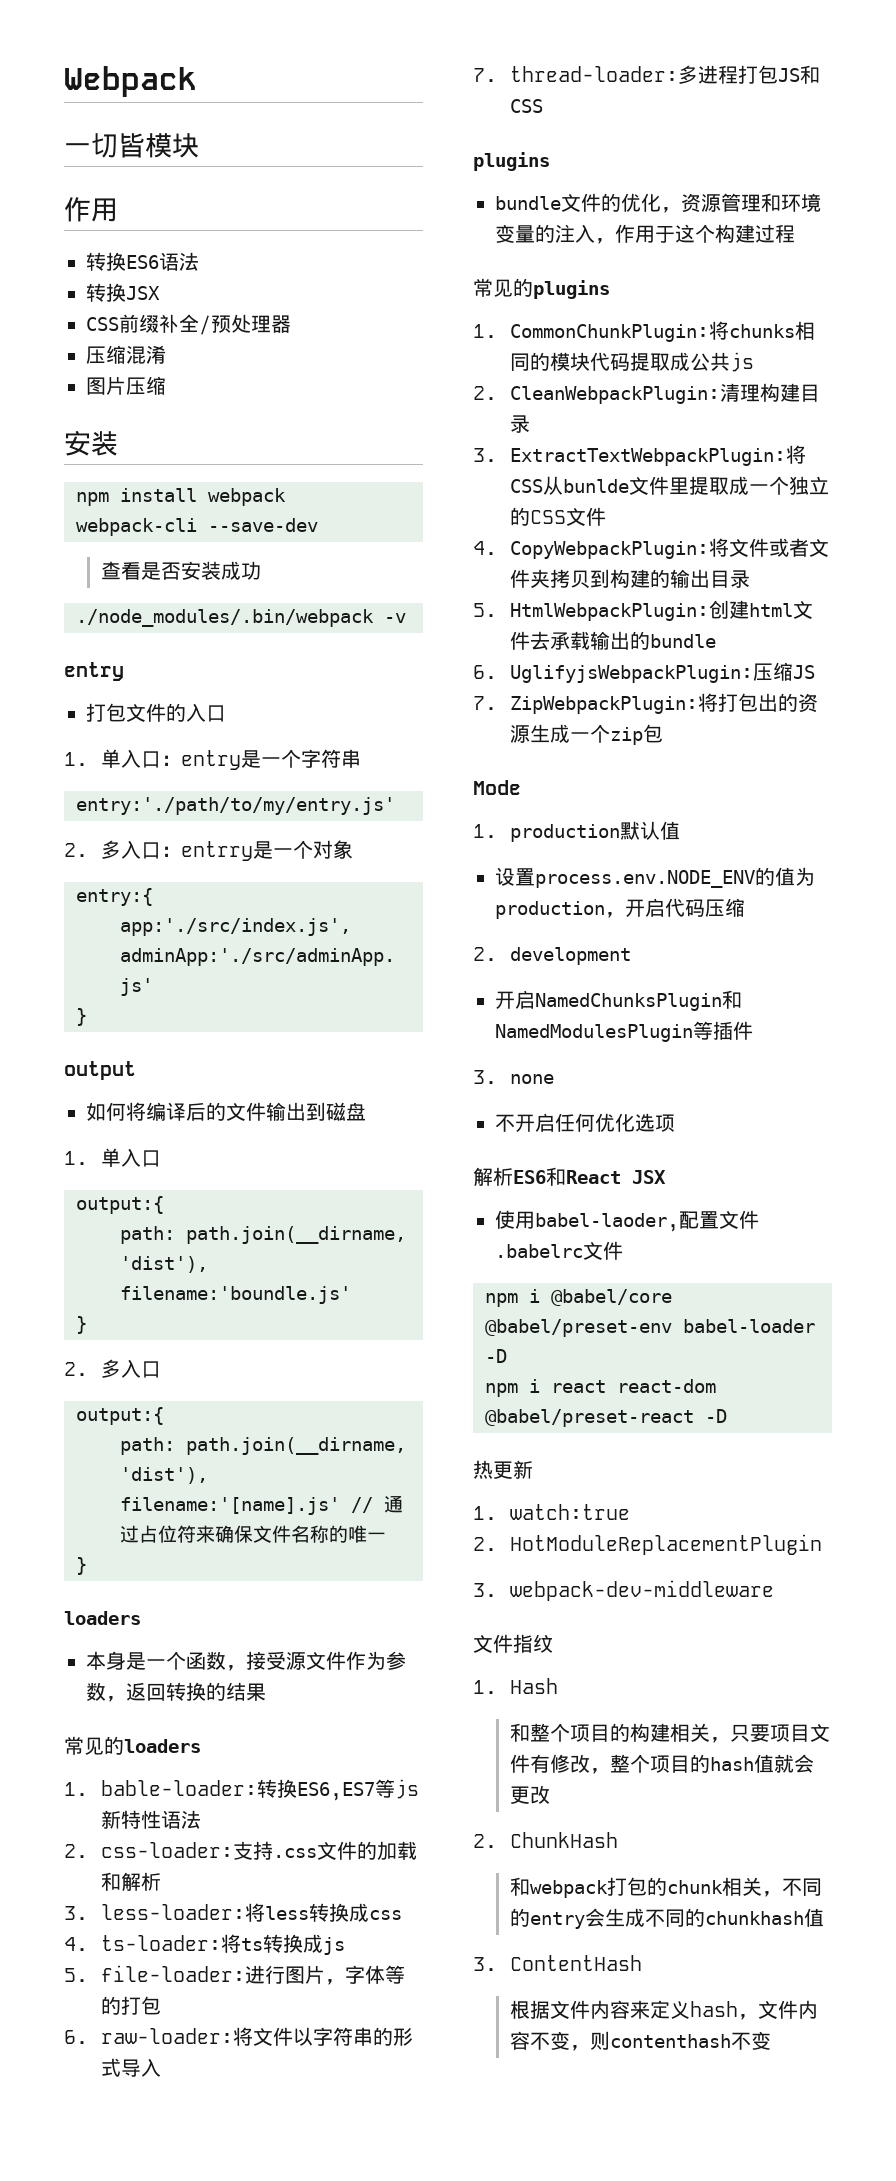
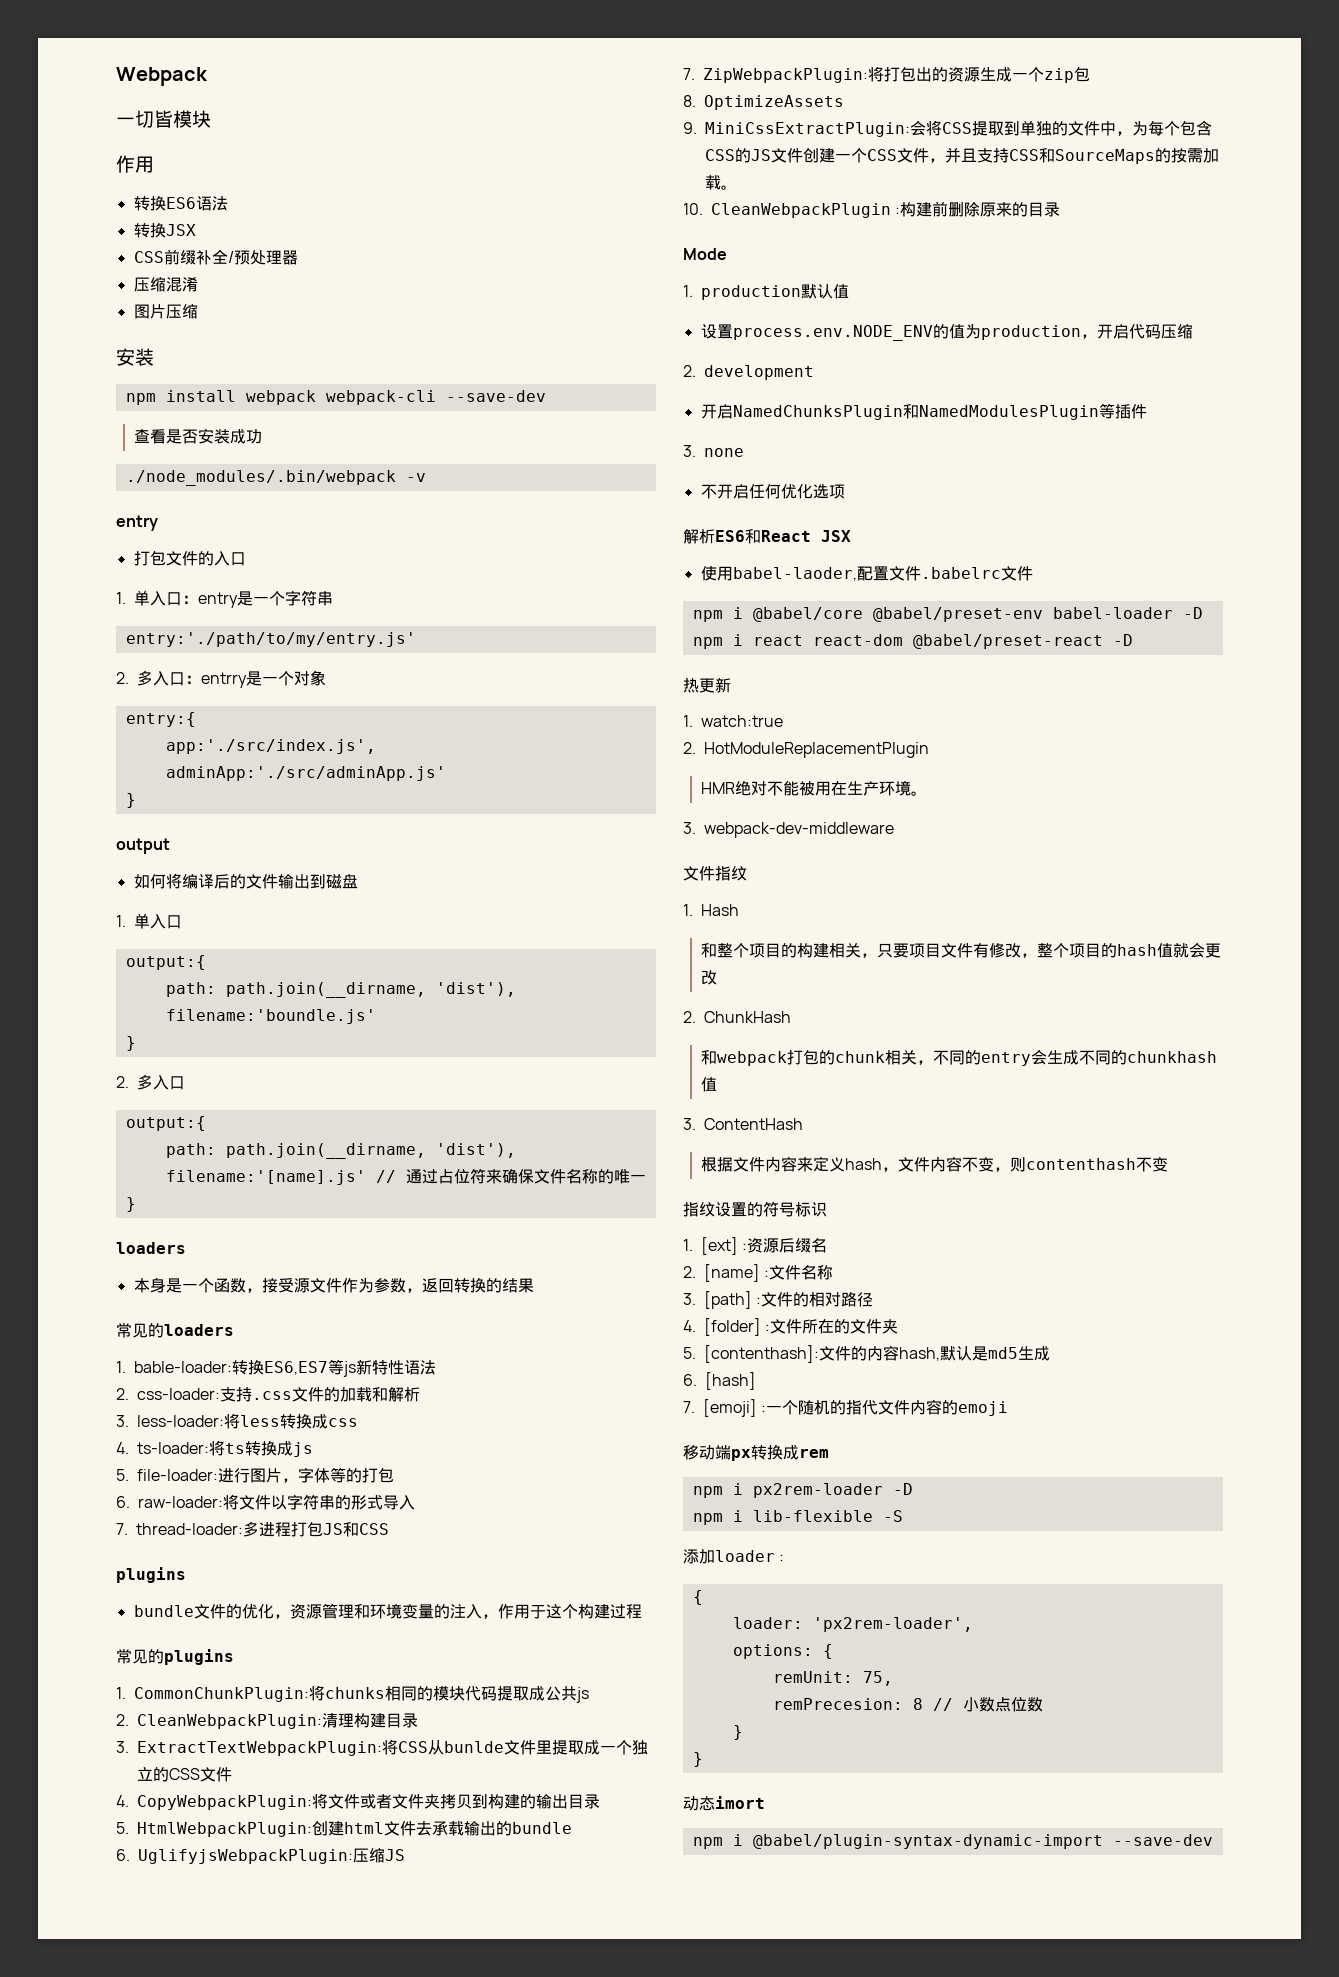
+ 8. OptimizeAssets
+ 9. MiniCssExtractPlugin:会将CSS提取到单独的文件中，为每个包含CSS的JS文件创建一个CSS文件，并且支持CSS和SourceMaps的按需加载。
+ 10. CleanWebpackPlugin :构建前删除原来的目录
+ HMR绝对不能被用在生产环境。
+ 指纹设置的符号标识
+ 1. [ext] :资源后缀名
+ 2. [name] :文件名称
+ 3. [path] :文件的相对路径
+ 4. [folder] :文件所在的文件夹
+ 5. [contenthash]:文件的内容hash,默认是md5生成
+ 6. [hash]
+ 7. [emoji] :一个随机的指代文件内容的emoji
+ 移动端px转换成rem
+ npm i px2rem-loader -D
+ npm i lib-flexible -S
+ 添加loader :
+ {
+ loader: 'px2rem-loader',
+ options: {
+ remUnit: 75,
+ remPrecesion: 8 // 小数点位数
+ }
+ }
+ 动态imort
+ npm i @babel/plugin-syntax-dynamic-import --save-dev

